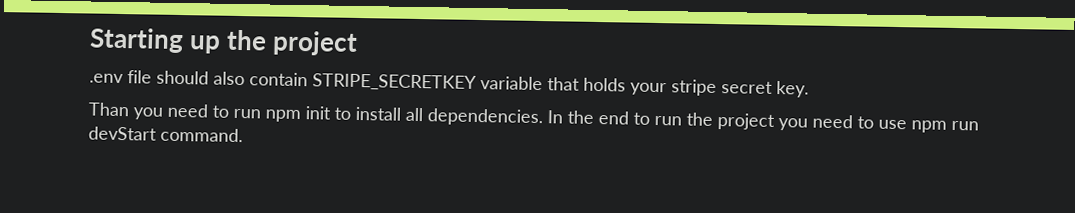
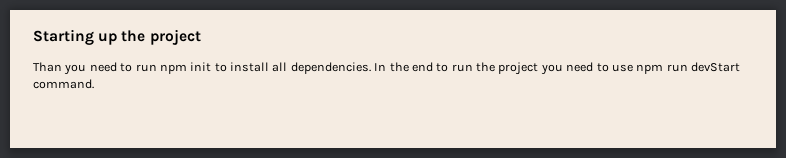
- .env file should also contain STRIPE_SECRETKEY variable that holds your stripe secret key.

